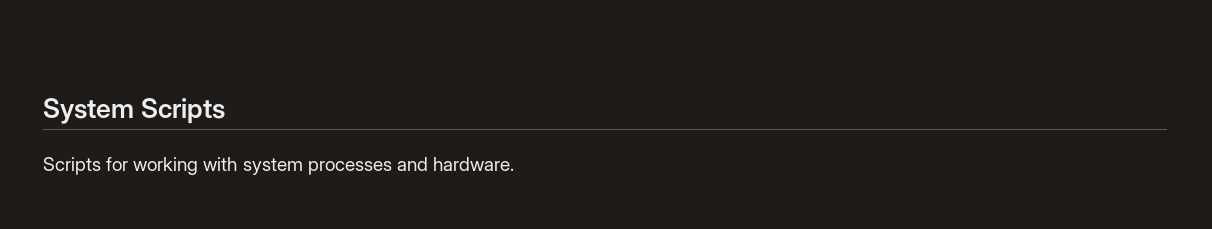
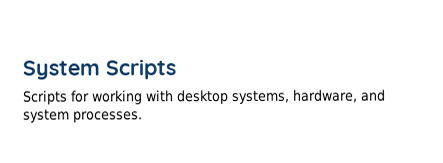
- Scripts for working with system processes and hardware.
+ Scripts for working with desktop systems, hardware, and system processes.

